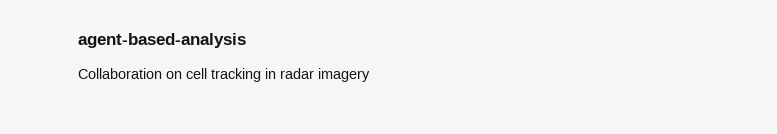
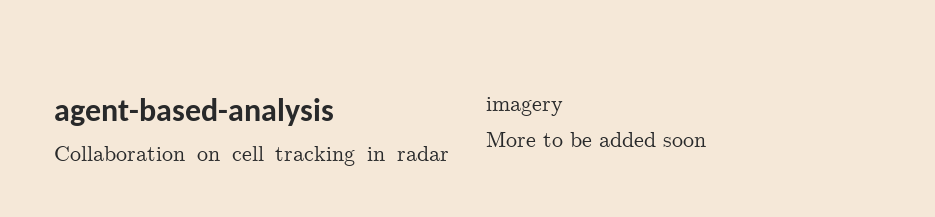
+ More to be added soon

